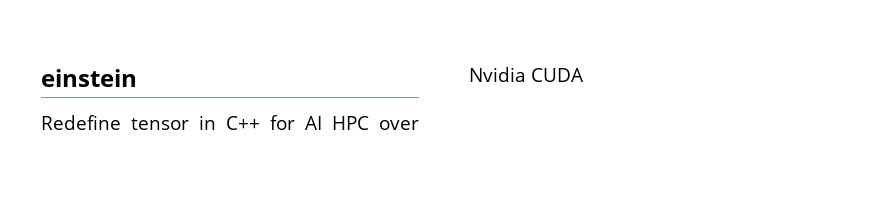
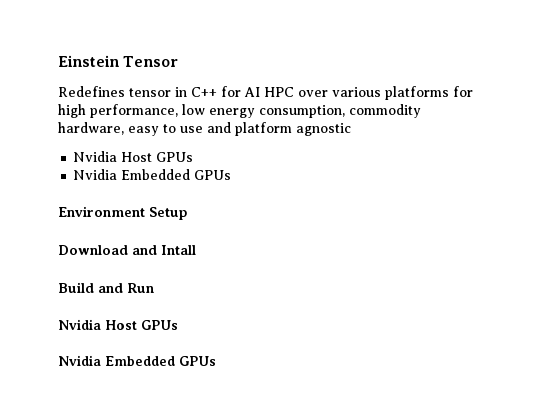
- einstein
- Redefine tensor in C++ for AI HPC over Nvidia CUDA
+ Einstein Tensor
+ Redefines tensor in C++ for AI HPC over various platforms for high performance, low energy consumption, commodity hardware, easy to use and platform agnostic
+ Nvidia Host GPUs
+ Nvidia Embedded GPUs
+ Environment Setup
+ Download and Intall
+ Build and Run
+ Nvidia Host GPUs
+ Nvidia Embedded GPUs

